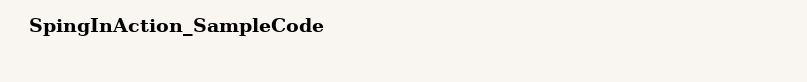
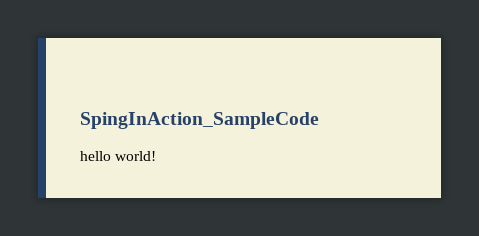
+ hello world!

